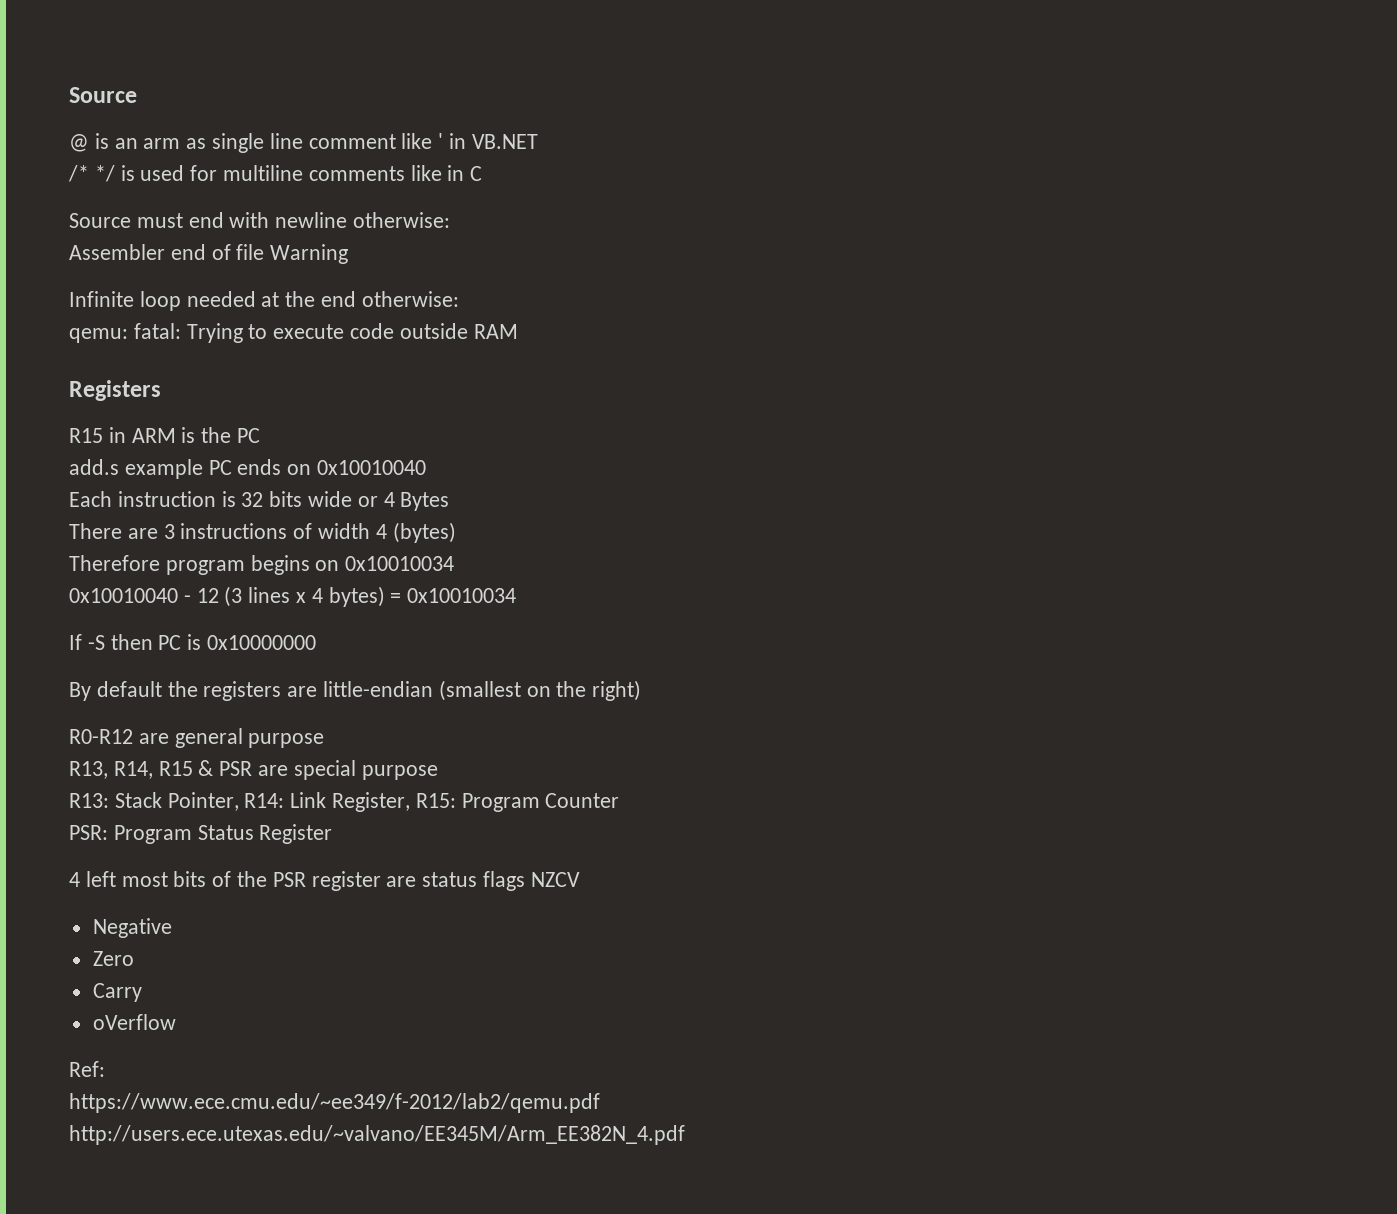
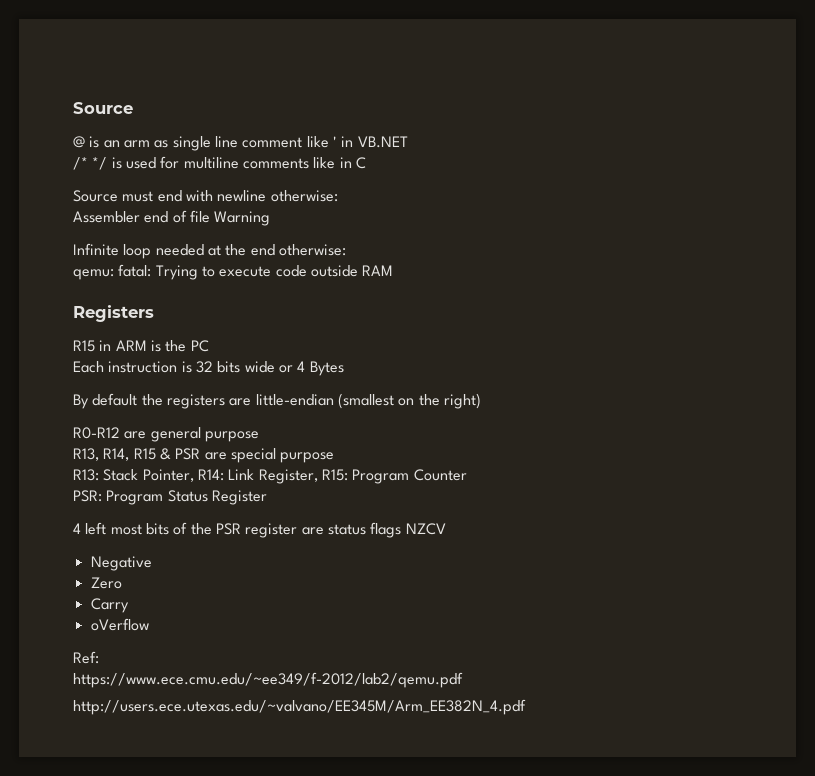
- add.s example PC ends on 0x10010040
- There are 3 instructions of width 4 (bytes)
- Therefore program begins on 0x10010034
- 0x10010040 - 12 (3 lines x 4 bytes) = 0x10010034
- If -S then PC is 0x10000000

